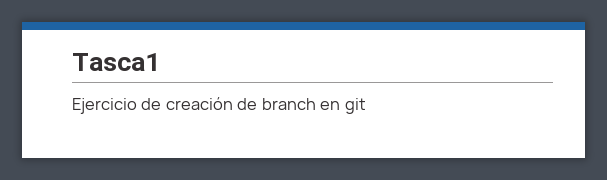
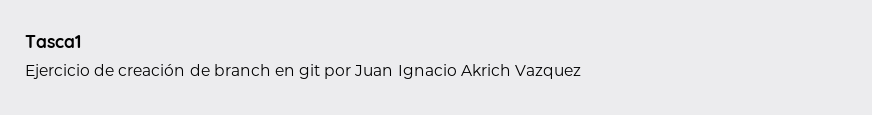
- Ejercicio de creación de branch en git
+ Ejercicio de creación de branch en git por Juan Ignacio Akrich Vazquez

